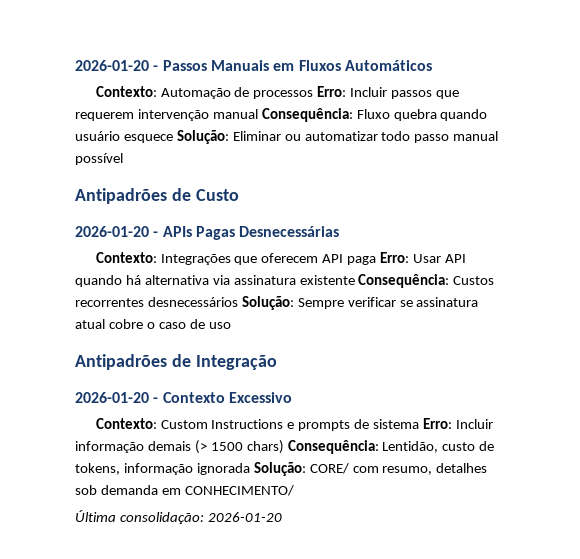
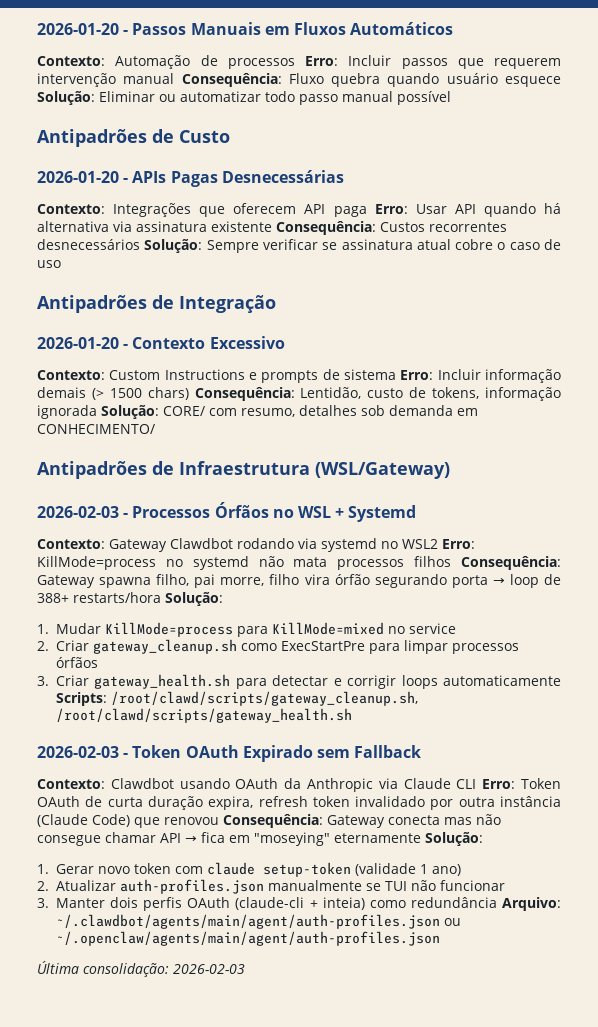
+ Antipadrões de Infraestrutura (WSL/Gateway)
+ 2026-02-03 - Processos Órfãos no WSL + Systemd
+ Contexto: Gateway Clawdbot rodando via systemd no WSL2 Erro: KillMode=process no systemd não mata processos filhos Consequência: Gateway spawna filho, pai morre, filho vira órfão segurando porta → loop de 388+ restarts/hora Solução:
+ 1. Mudar KillMode=process para KillMode=mixed no service
+ 2. Criar gateway_cleanup.sh como ExecStartPre para limpar processos órfãos
+ 3. Criar gateway_health.sh para detectar e corrigir loops automaticamente Scripts: /root/clawd/scripts/gateway_cleanup.sh, /root/clawd/scripts/gateway_health.sh
+ 2026-02-03 - Token OAuth Expirado sem Fallback
+ Contexto: Clawdbot usando OAuth da Anthropic via Claude CLI Erro: Token OAuth de curta duração expira, refresh token invalidado por outra instância (Claude Code) que renovou Consequência: Gateway conecta mas não consegue chamar API → fica em "moseying" eternamente Solução:
+ 1. Gerar novo token com claude setup-token (validade 1 ano)
+ 2. Atualizar auth-profiles.json manualmente se TUI não funcionar
+ 3. Manter dois perfis OAuth (claude-cli + inteia) como redundância Arquivo: ~/.clawdbot/agents/main/agent/auth-profiles.json ou ~/.openclaw/agents/main/agent/auth-profiles.json
- Última consolidação: 2026-01-20
+ Última consolidação: 2026-02-03

